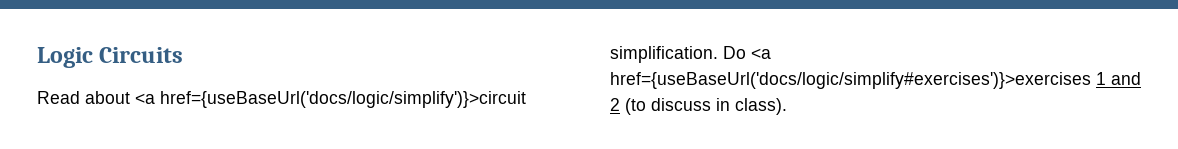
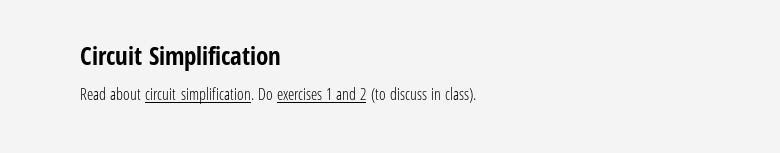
- Logic Circuits
+ Circuit Simplification
- Read about <a href={useBaseUrl('docs/logic/simplify')}>circuit simplification. Do <a href={useBaseUrl('docs/logic/simplify#exercises')}>exercises 1 and 2 (to discuss in class).
+ Read about circuit simplification. Do exercises 1 and 2 (to discuss in class).

